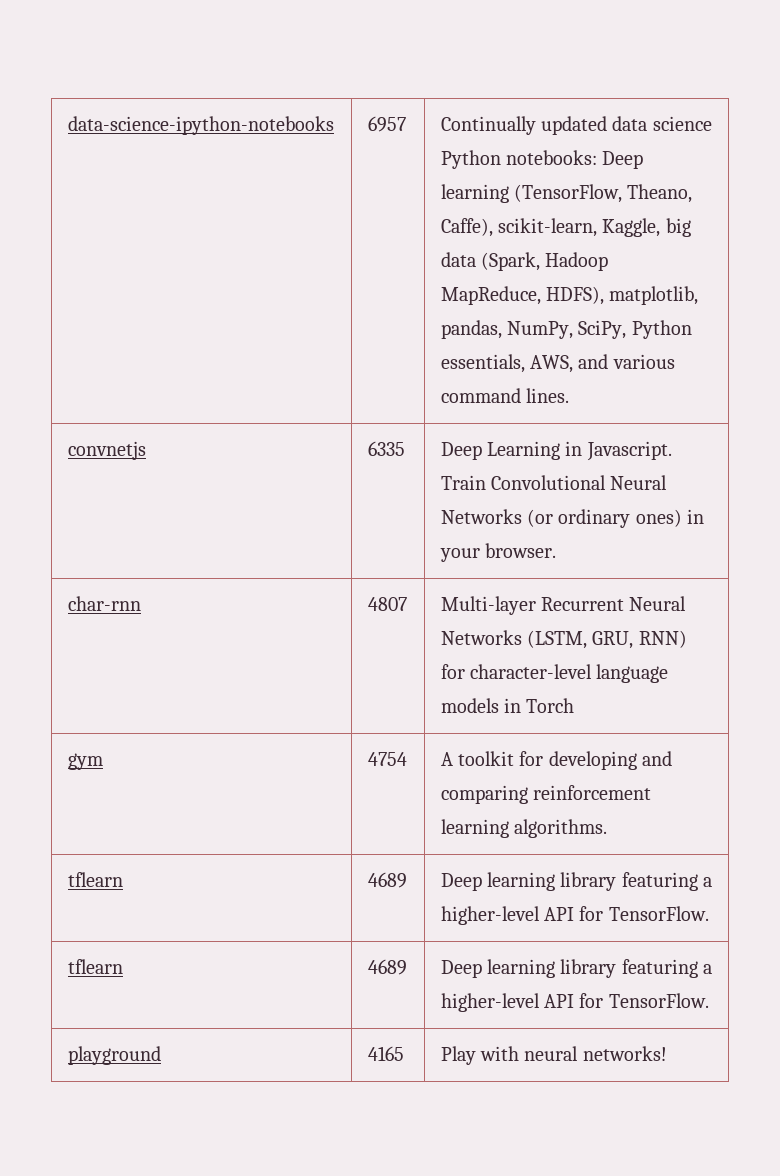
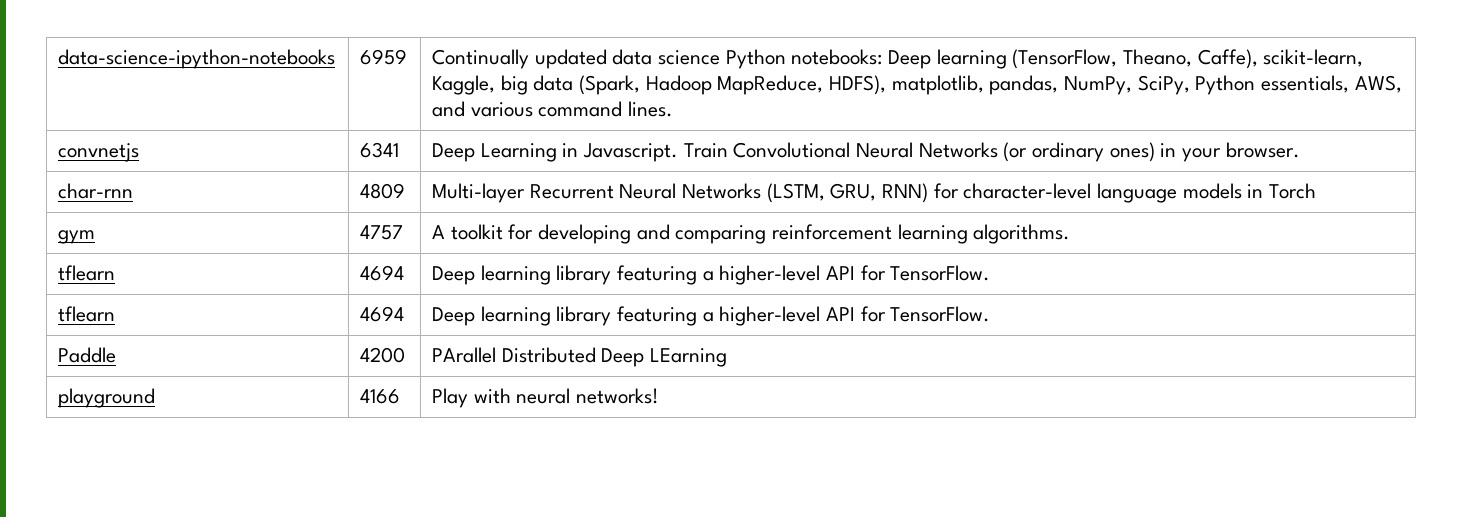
- data-science-ipython-notebooks | 6957 | Continually updated data science Python notebooks: Deep learning (TensorFlow, Theano, Caffe), scikit-learn, Kaggle, big data (Spark, Hadoop MapReduce, HDFS), matplotlib, pandas, NumPy, SciPy, Python essentials, AWS, and various command lines.
+ data-science-ipython-notebooks | 6959 | Continually updated data science Python notebooks: Deep learning (TensorFlow, Theano, Caffe), scikit-learn, Kaggle, big data (Spark, Hadoop MapReduce, HDFS), matplotlib, pandas, NumPy, SciPy, Python essentials, AWS, and various command lines.
- convnetjs | 6335 | Deep Learning in Javascript. Train Convolutional Neural Networks (or ordinary ones) in your browser.
+ convnetjs | 6341 | Deep Learning in Javascript. Train Convolutional Neural Networks (or ordinary ones) in your browser.
- char-rnn | 4807 | Multi-layer Recurrent Neural Networks (LSTM, GRU, RNN) for character-level language models in Torch
+ char-rnn | 4809 | Multi-layer Recurrent Neural Networks (LSTM, GRU, RNN) for character-level language models in Torch
- gym | 4754 | A toolkit for developing and comparing reinforcement learning algorithms.
- tflearn | 4689 | Deep learning library featuring a higher-level API for TensorFlow.
- tflearn | 4689 | Deep learning library featuring a higher-level API for TensorFlow.
+ gym | 4757 | A toolkit for developing and comparing reinforcement learning algorithms.
+ tflearn | 4694 | Deep learning library featuring a higher-level API for TensorFlow.
+ tflearn | 4694 | Deep learning library featuring a higher-level API for TensorFlow.
+ Paddle | 4200 | PArallel Distributed Deep LEarning
- playground | 4165 | Play with neural networks!
+ playground | 4166 | Play with neural networks!

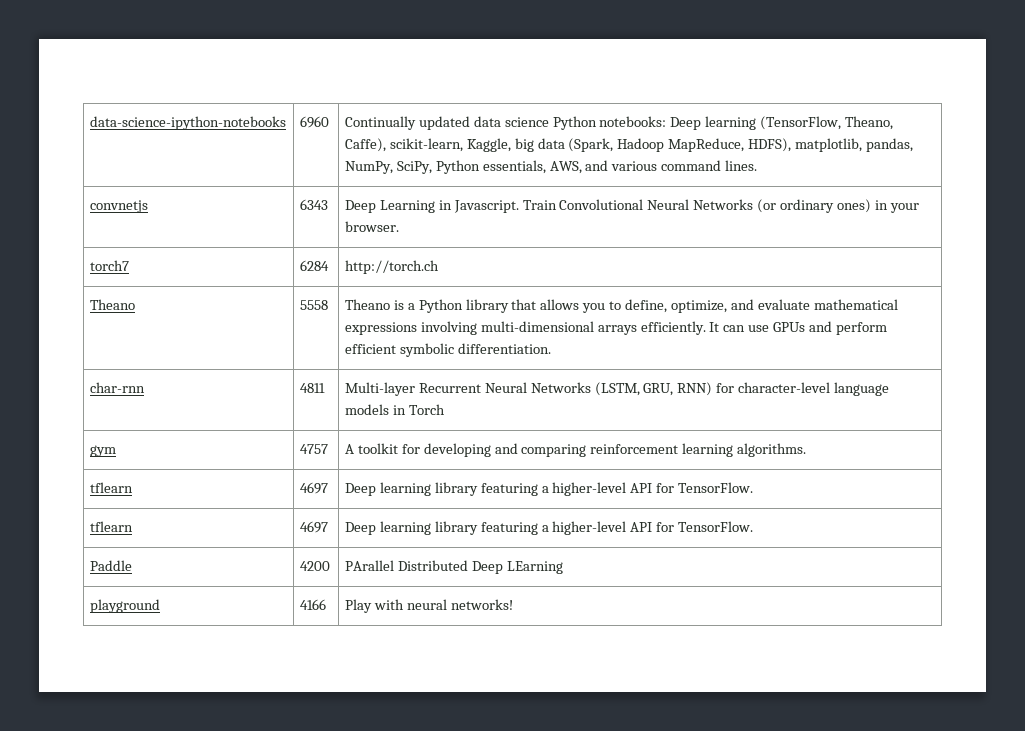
- data-science-ipython-notebooks | 6959 | Continually updated data science Python notebooks: Deep learning (TensorFlow, Theano, Caffe), scikit-learn, Kaggle, big data (Spark, Hadoop MapReduce, HDFS), matplotlib, pandas, NumPy, SciPy, Python essentials, AWS, and various command lines.
+ data-science-ipython-notebooks | 6960 | Continually updated data science Python notebooks: Deep learning (TensorFlow, Theano, Caffe), scikit-learn, Kaggle, big data (Spark, Hadoop MapReduce, HDFS), matplotlib, pandas, NumPy, SciPy, Python essentials, AWS, and various command lines.
- convnetjs | 6341 | Deep Learning in Javascript. Train Convolutional Neural Networks (or ordinary ones) in your browser.
+ convnetjs | 6343 | Deep Learning in Javascript. Train Convolutional Neural Networks (or ordinary ones) in your browser.
+ torch7 | 6284 | http://torch.ch
+ Theano | 5558 | Theano is a Python library that allows you to define, optimize, and evaluate mathematical expressions involving multi-dimensional arrays efficiently. It can use GPUs and perform efficient symbolic differentiation.
- char-rnn | 4809 | Multi-layer Recurrent Neural Networks (LSTM, GRU, RNN) for character-level language models in Torch
+ char-rnn | 4811 | Multi-layer Recurrent Neural Networks (LSTM, GRU, RNN) for character-level language models in Torch
  gym | 4757 | A toolkit for developing and comparing reinforcement learning algorithms.
- tflearn | 4694 | Deep learning library featuring a higher-level API for TensorFlow.
- tflearn | 4694 | Deep learning library featuring a higher-level API for TensorFlow.
+ tflearn | 4697 | Deep learning library featuring a higher-level API for TensorFlow.
+ tflearn | 4697 | Deep learning library featuring a higher-level API for TensorFlow.

